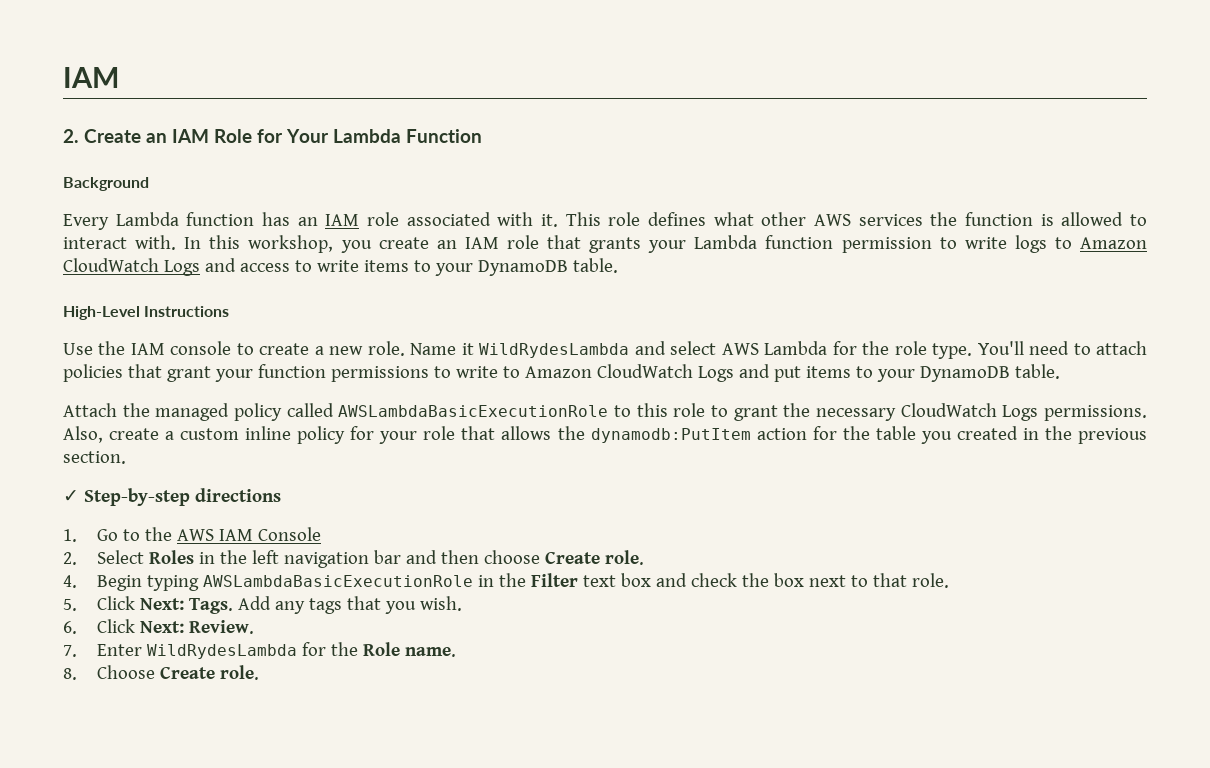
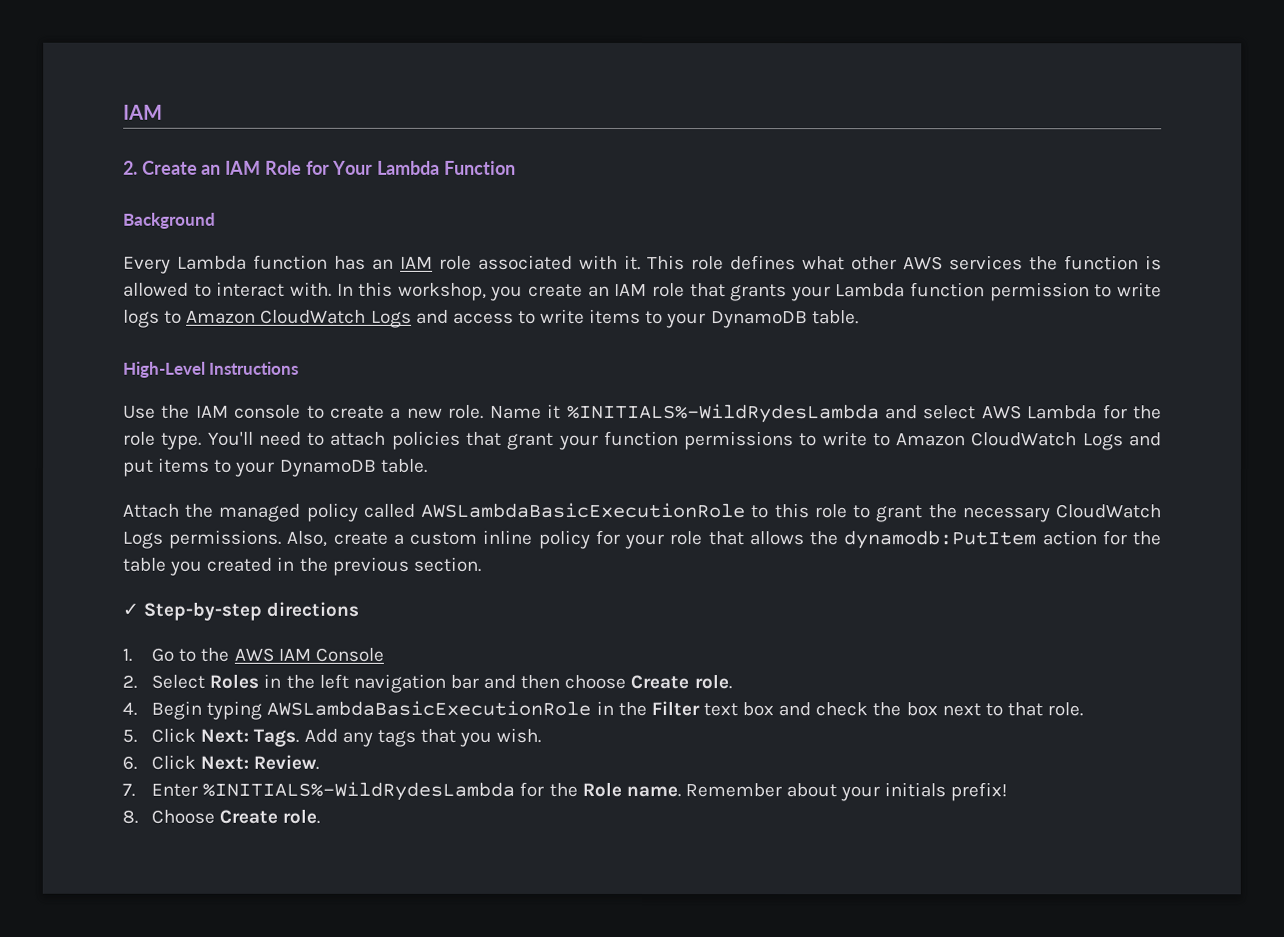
- Name it WildRydesLambda and select AWS Lambda for the role type.
+ Name it %INITIALS%-WildRydesLambda and select AWS Lambda for the role type.
- 7. Enter WildRydesLambda for the Role name.
+ 7. Enter %INITIALS%-WildRydesLambda for the Role name. Remember about your initials prefix!

